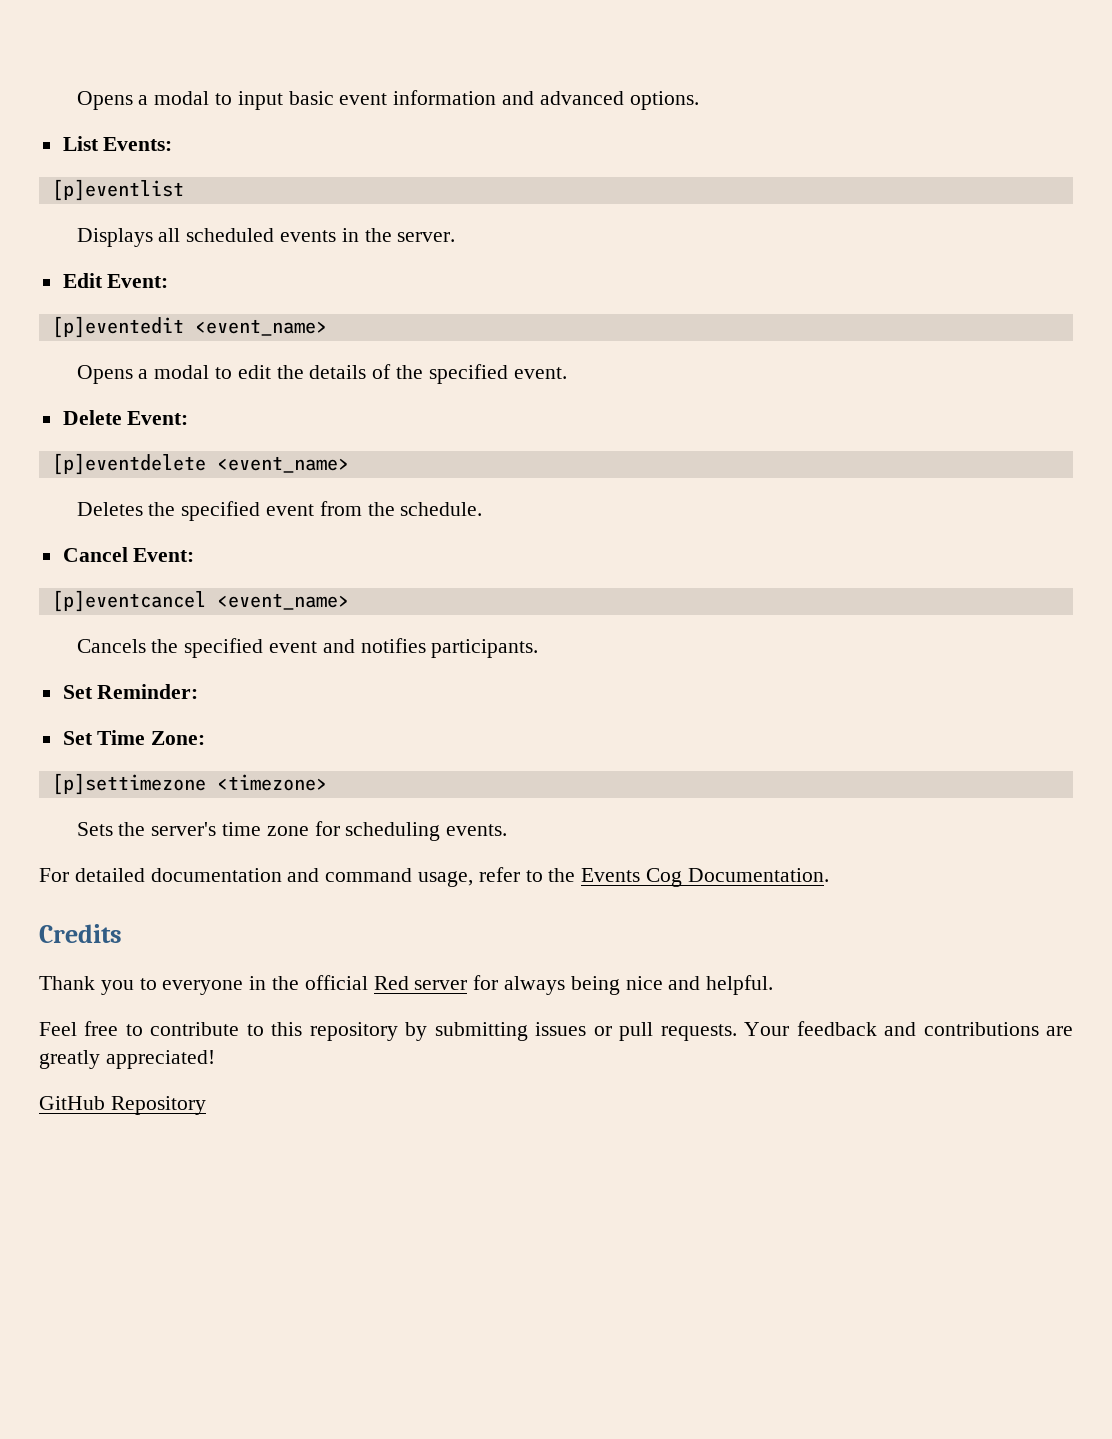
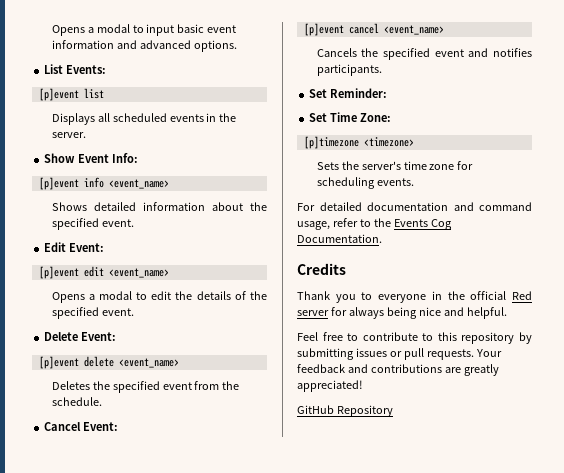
- [p]eventlist
+ [p]event list
+ Show Event Info:
+ [p]event info <event_name>
+ Shows detailed information about the specified event.
- [p]eventedit <event_name>
+ [p]event edit <event_name>
- [p]eventdelete <event_name>
+ [p]event delete <event_name>
- [p]eventcancel <event_name>
+ [p]event cancel <event_name>
- [p]settimezone <timezone>
+ [p]timezone <timezone>

